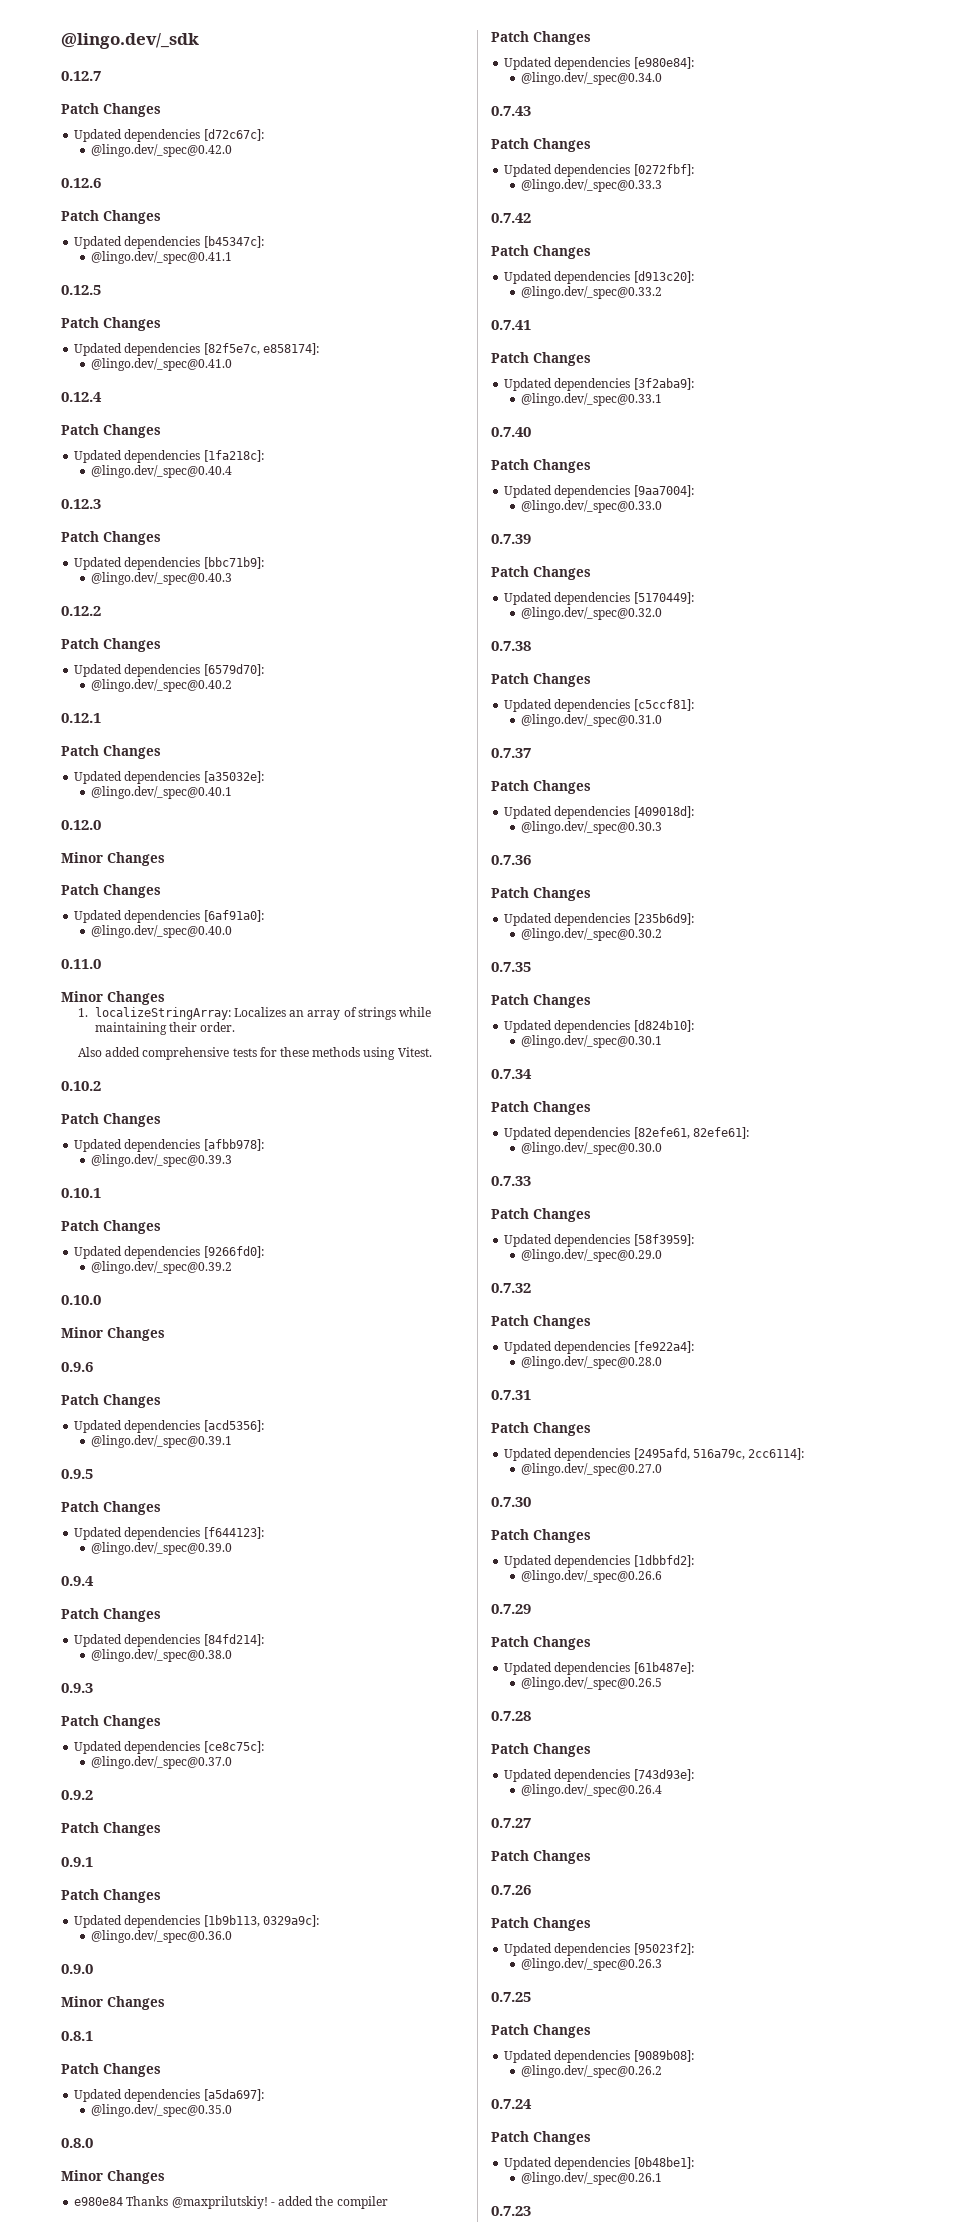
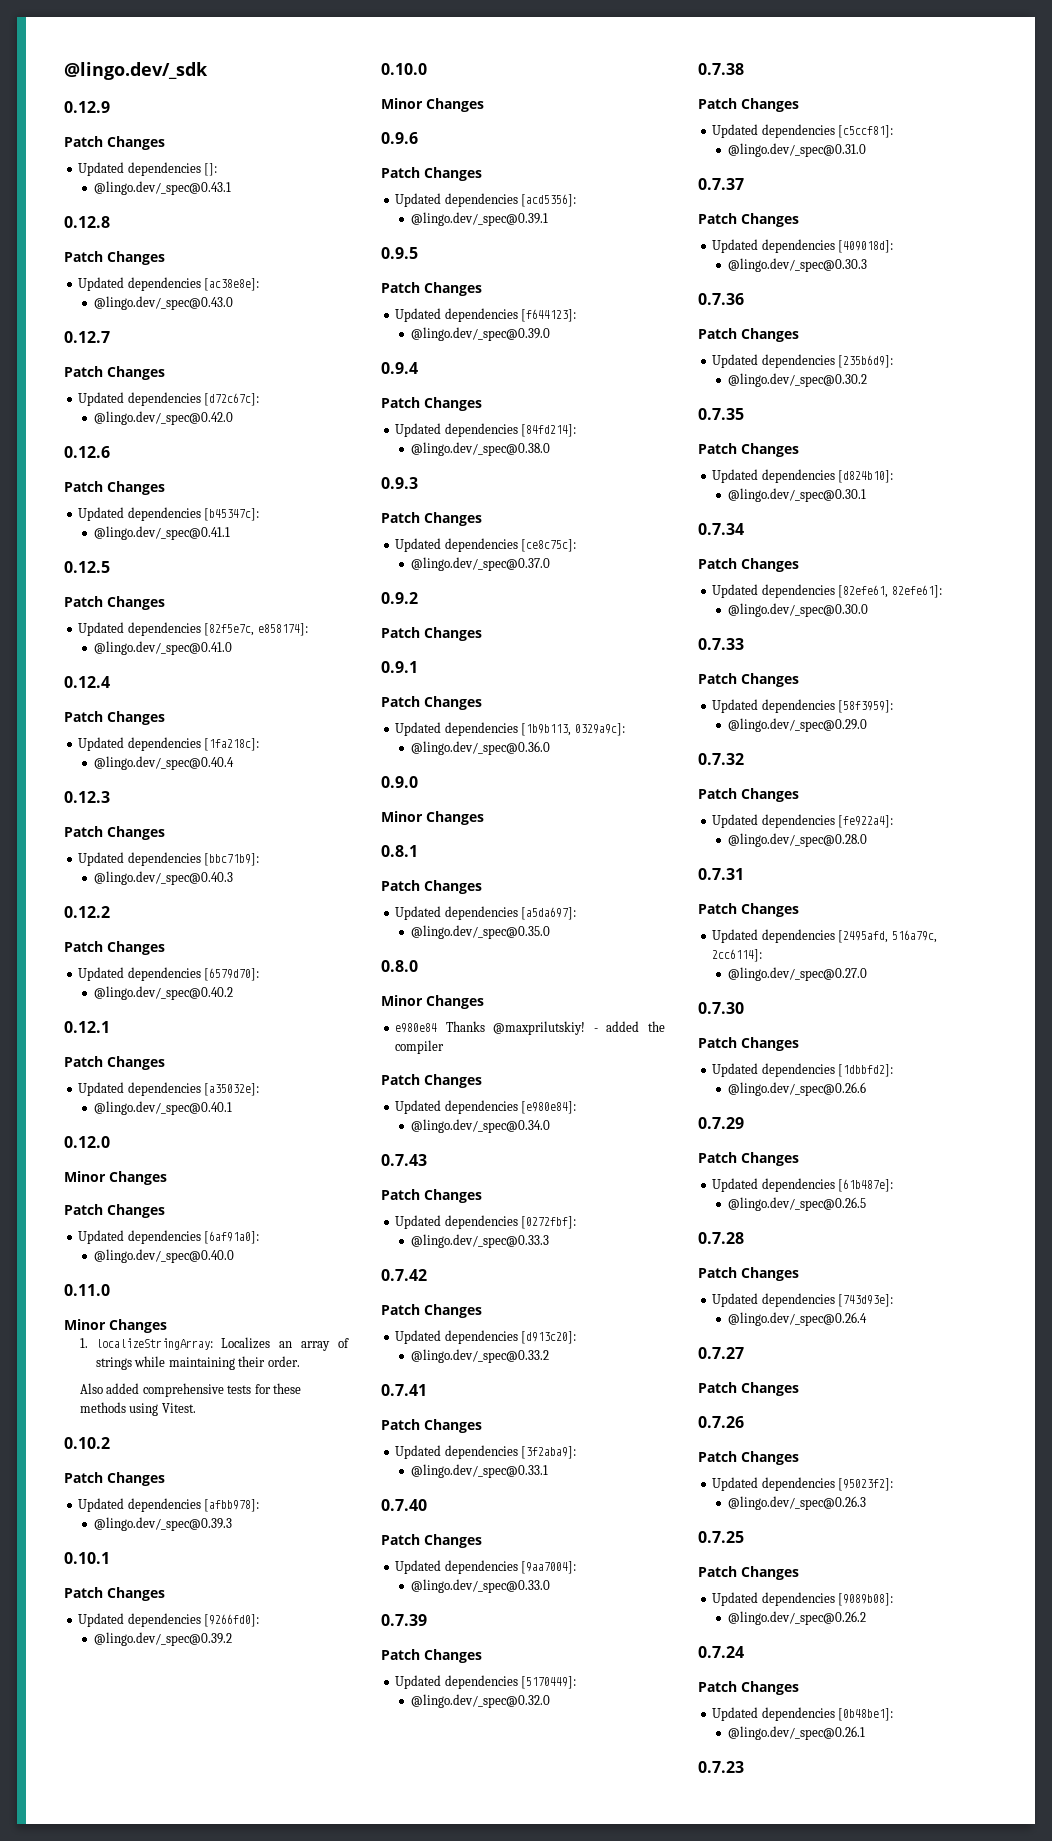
+ 0.12.9
+ Patch Changes
+ Updated dependencies []:
+ @lingo.dev/_spec@0.43.1
+ 0.12.8
+ Patch Changes
+ Updated dependencies [ac38e8e]:
+ @lingo.dev/_spec@0.43.0

